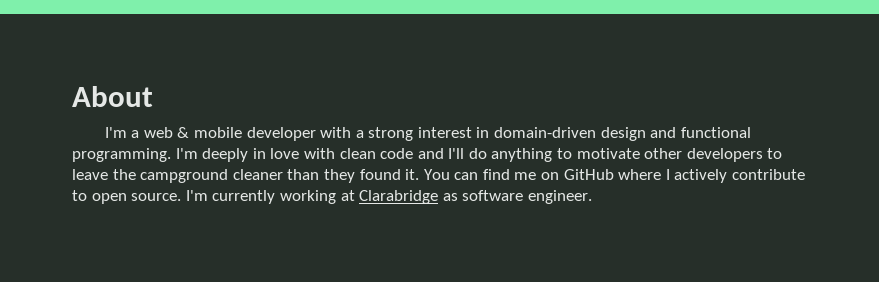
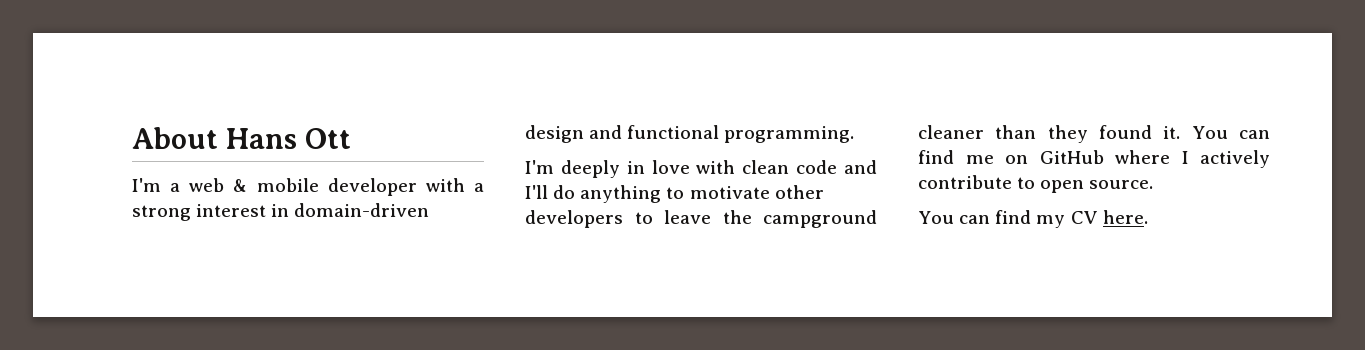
- About
+ About Hans Ott
- I'm a web & mobile developer with a strong interest in domain-driven design and functional programming. I'm deeply in love with clean code and I'll do anything to motivate other developers to leave the campground cleaner than they found it.
+ I'm a web & mobile developer with a strong interest in domain-driven design and functional programming.
+ I'm deeply in love with clean code and I'll do anything to motivate other developers to leave the campground cleaner than they found it.
- You can find me on GitHub where I actively contribute to open source. I'm currently working at Clarabridge as software engineer.
+ You can find me on GitHub where I actively contribute to open source.
+ You can find my CV here.

